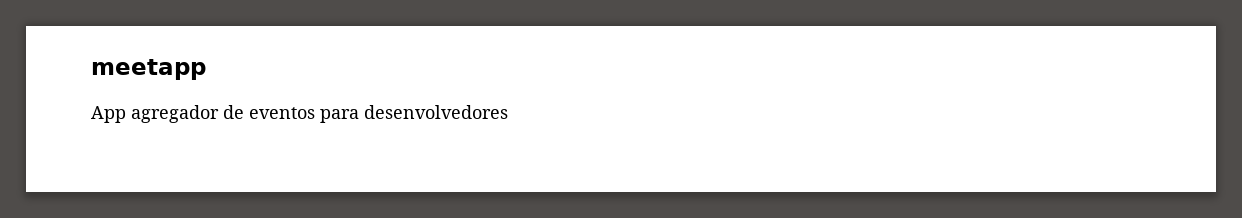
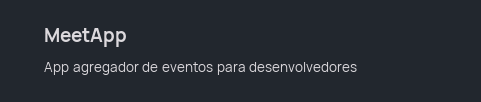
- meetapp
+ MeetApp

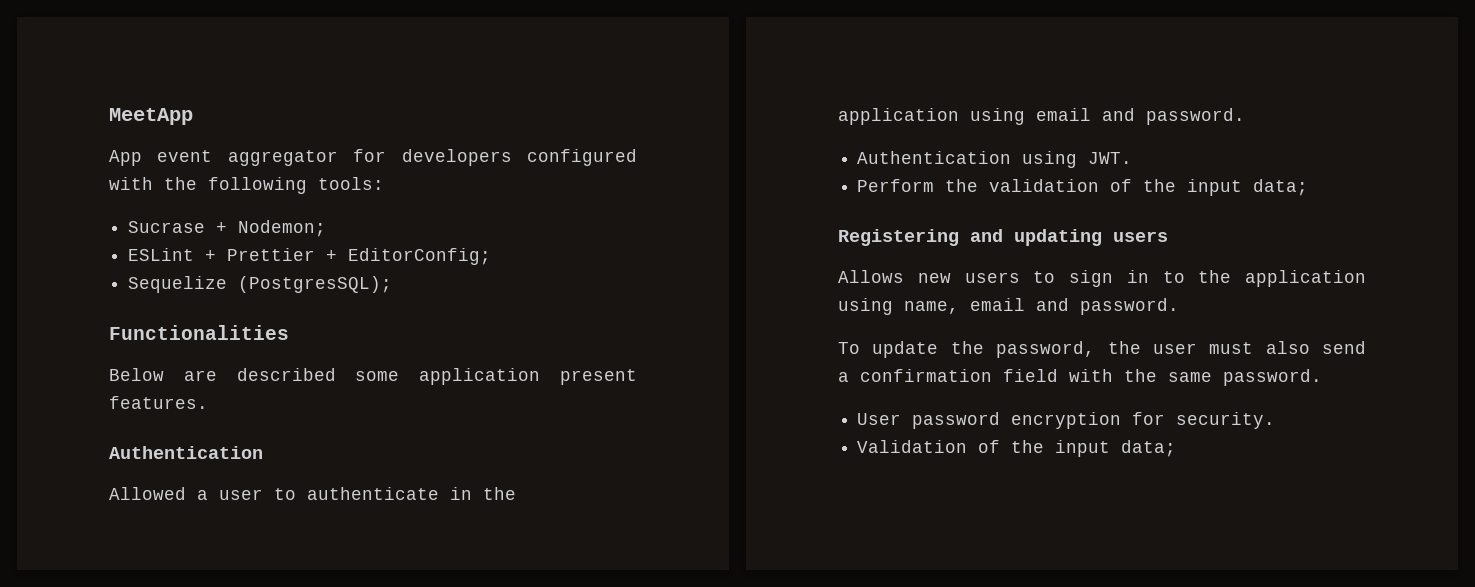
- App agregador de eventos para desenvolvedores
+ App event aggregator for developers configured with the following tools:
+ Sucrase + Nodemon;
+ ESLint + Prettier + EditorConfig;
+ Sequelize (PostgresSQL);
+ Functionalities
+ Below are described some application present features.
+ Authentication
+ Allowed a user to authenticate in the application using email and password.
+ Authentication using JWT.
+ Perform the validation of the input data;
+ Registering and updating users
+ Allows new users to sign in to the application using name, email and password.
+ To update the password, the user must also send a confirmation field with the same password.
+ User password encryption for security.
+ Validation of the input data;

